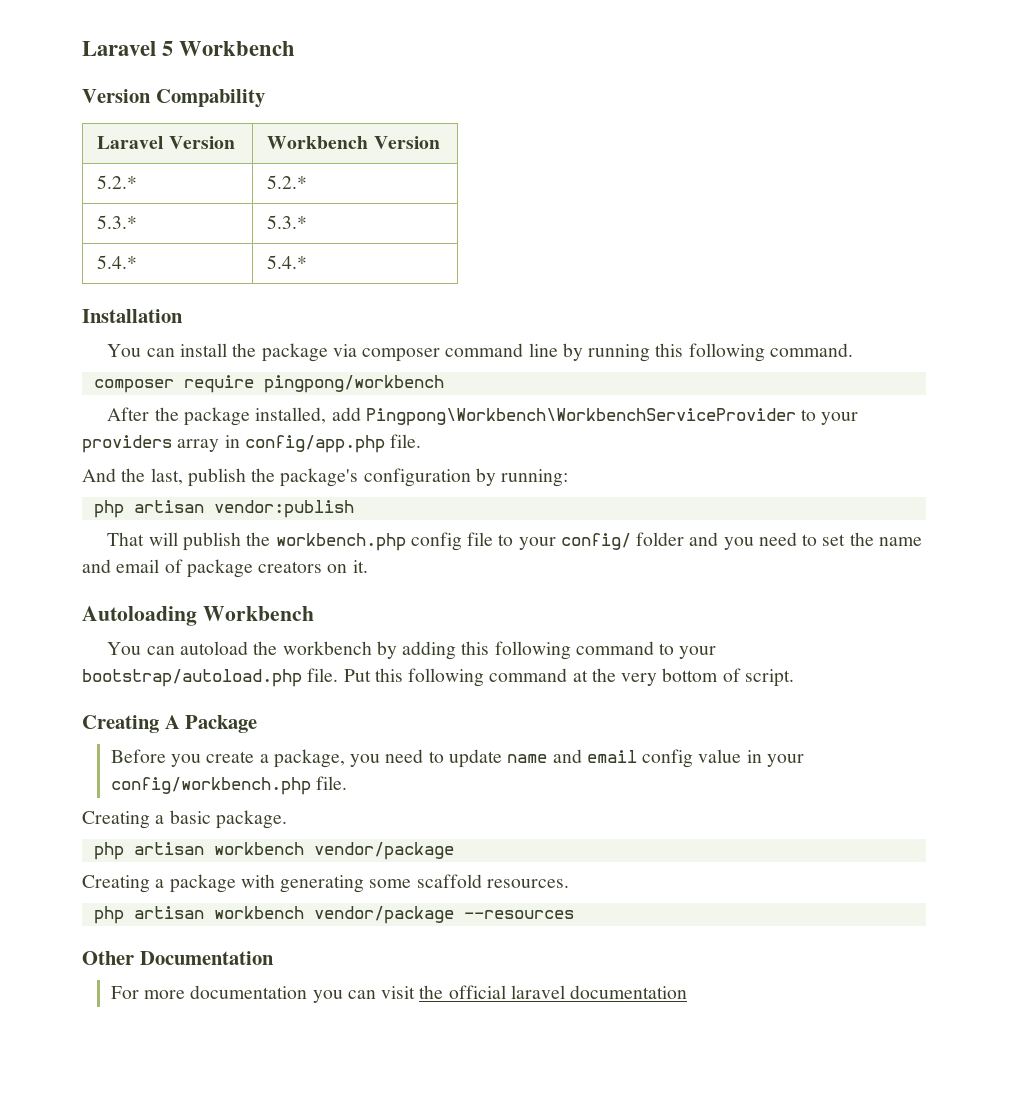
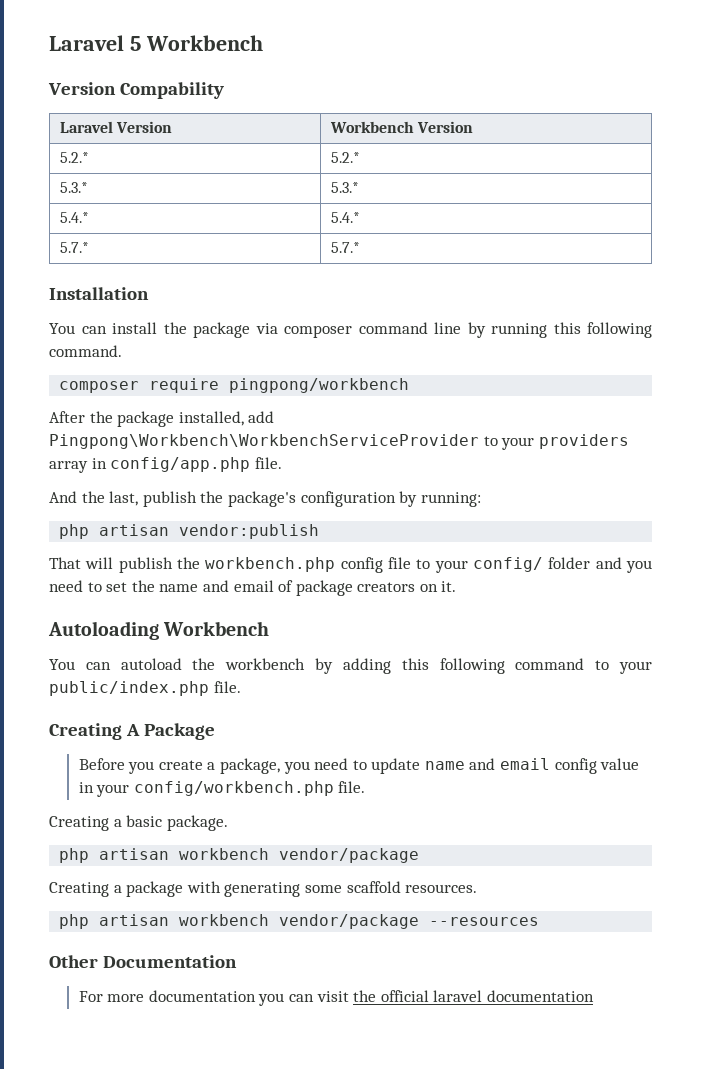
+ 5.7.* | 5.7.*
- You can autoload the workbench by adding this following command to your bootstrap/autoload.php file. Put this following command at the very bottom of script.
+ You can autoload the workbench by adding this following command to your public/index.php file.

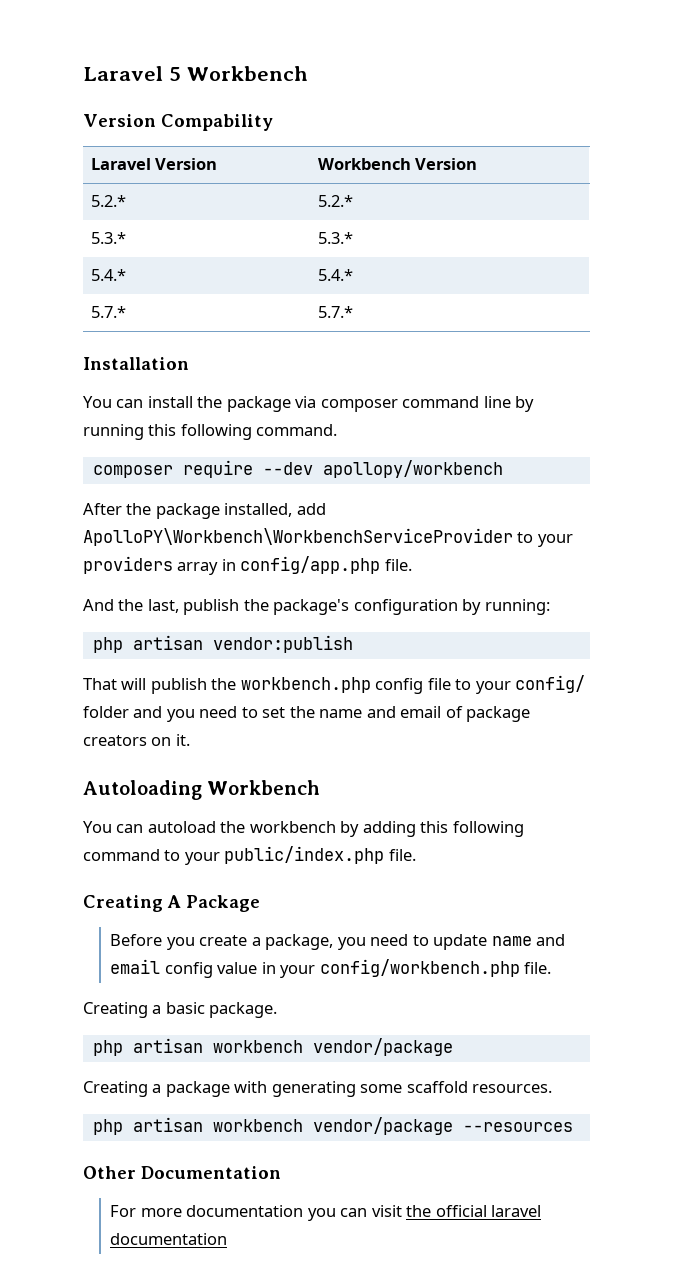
- composer require pingpong/workbench
+ composer require --dev apollopy/workbench
- After the package installed, add Pingpong\Workbench\WorkbenchServiceProvider to your providers array in config/app.php file.
+ After the package installed, add ApolloPY\Workbench\WorkbenchServiceProvider to your providers array in config/app.php file.

